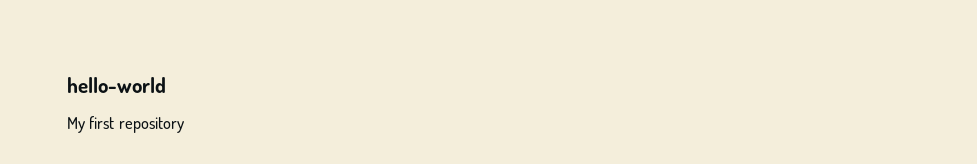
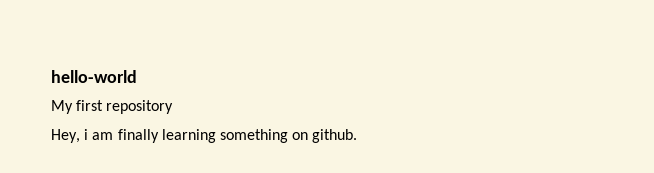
+ Hey, i am finally learning something on github.

